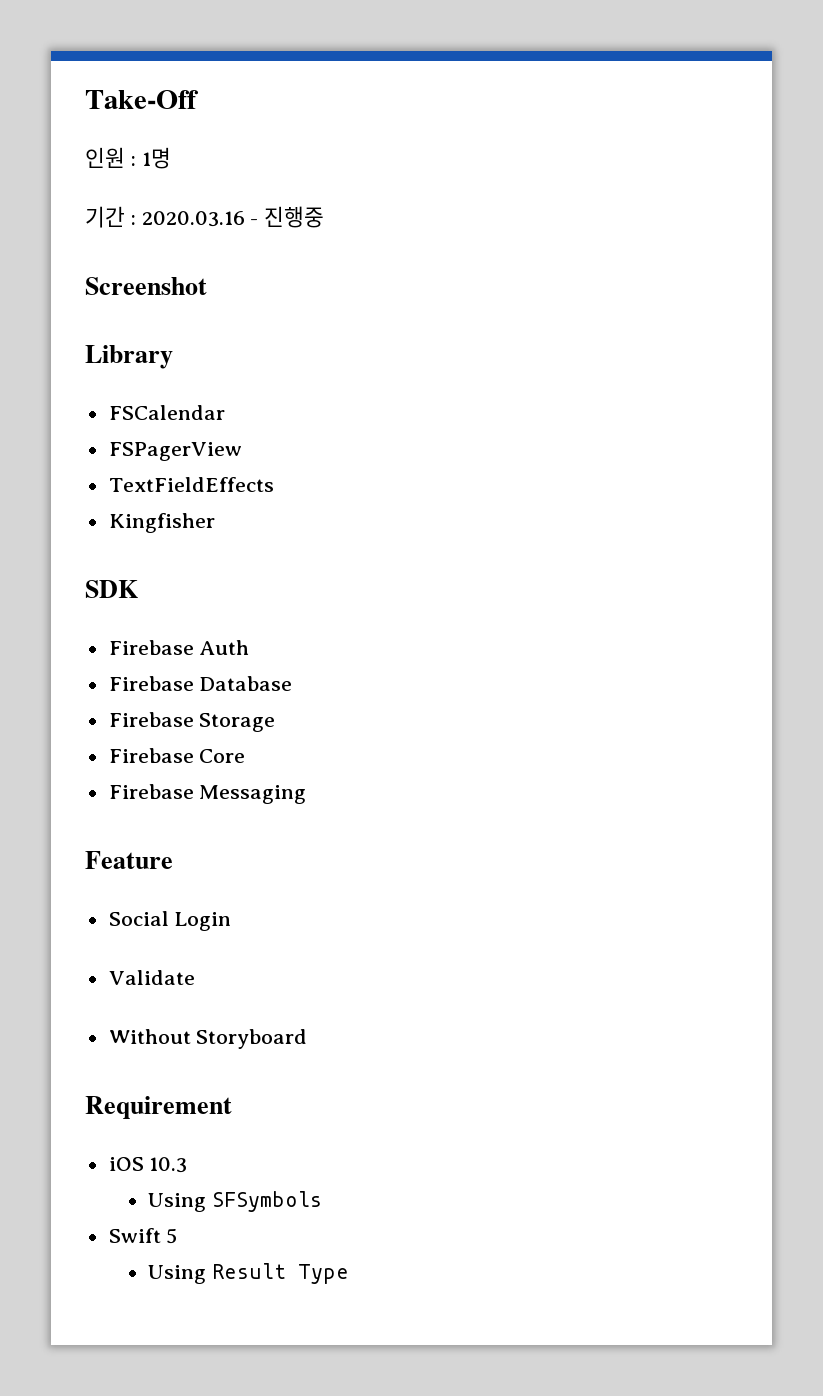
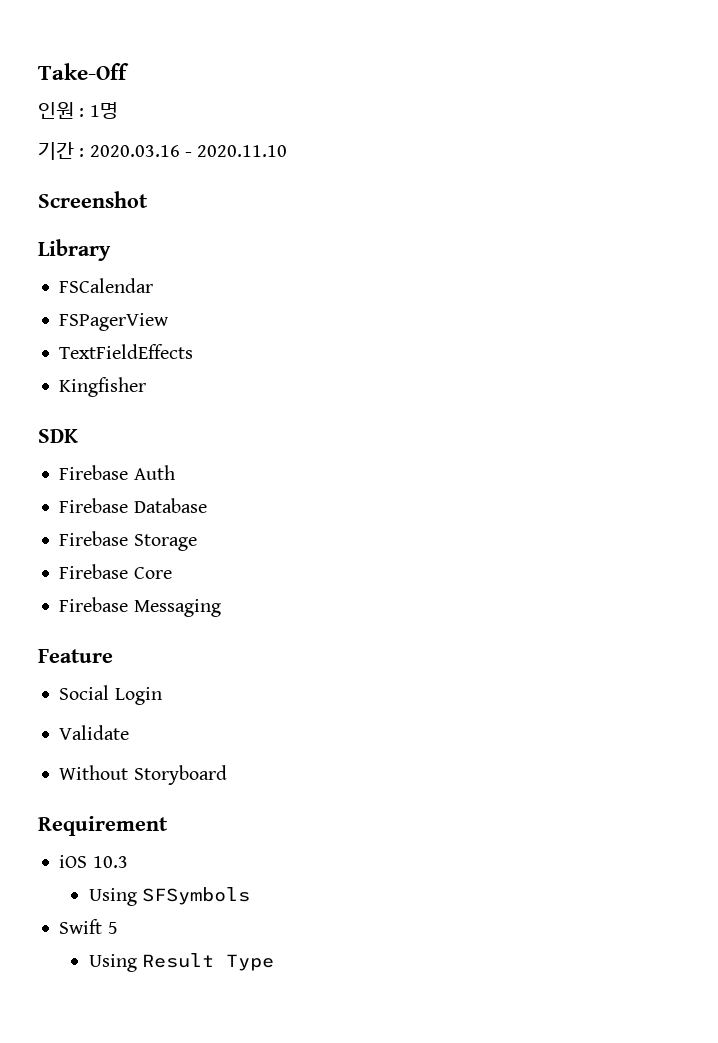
- 기간 : 2020.03.16 - 진행중
+ 기간 : 2020.03.16 - 2020.11.10

